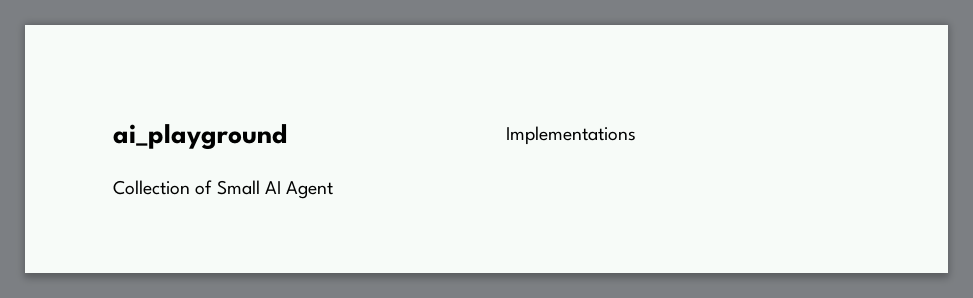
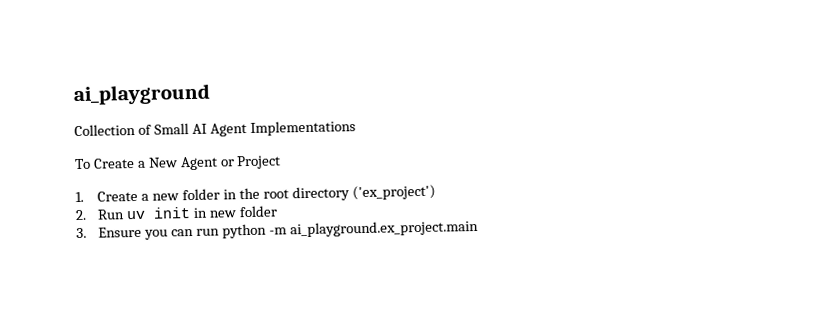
+ To Create a New Agent or Project
+ 1. Create a new folder in the root directory ('ex_project')
+ 2. Run uv init in new folder
+ 3. Ensure you can run python -m ai_playground.ex_project.main

